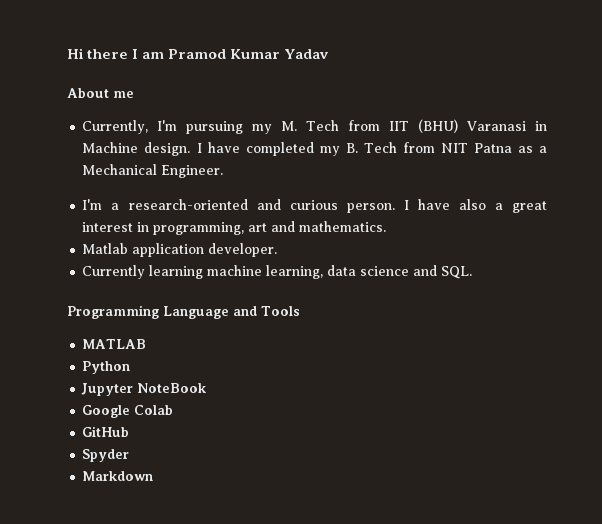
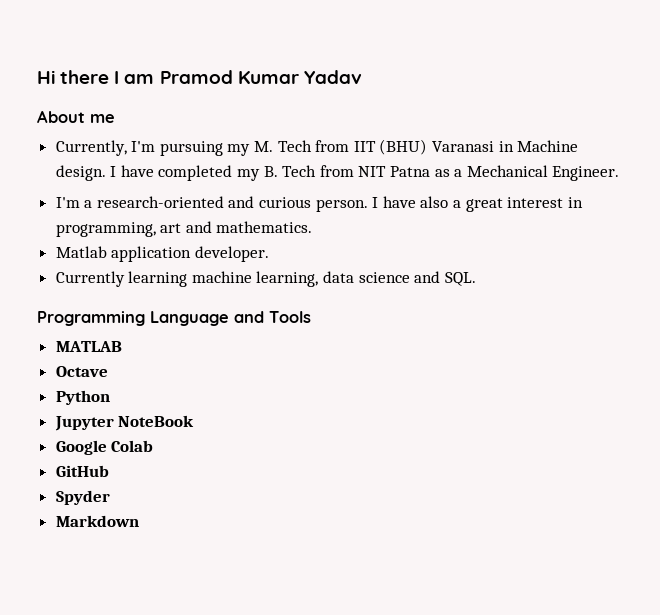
+ Octave

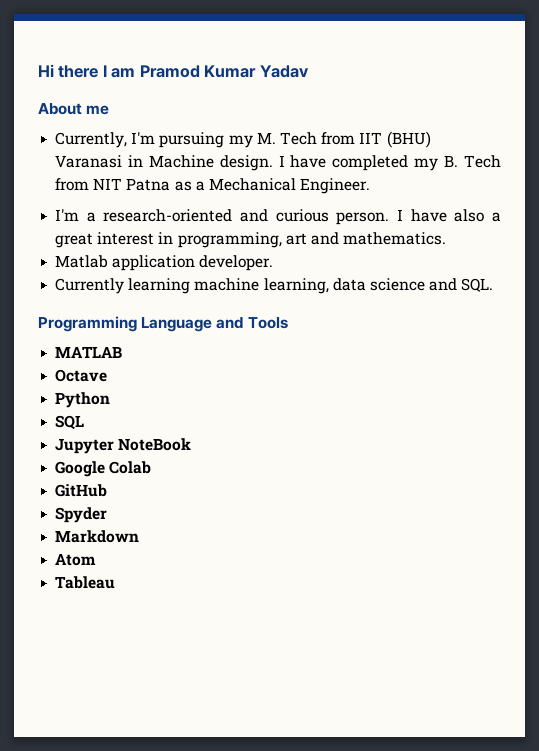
+ SQL
+ Atom
+ Tableau

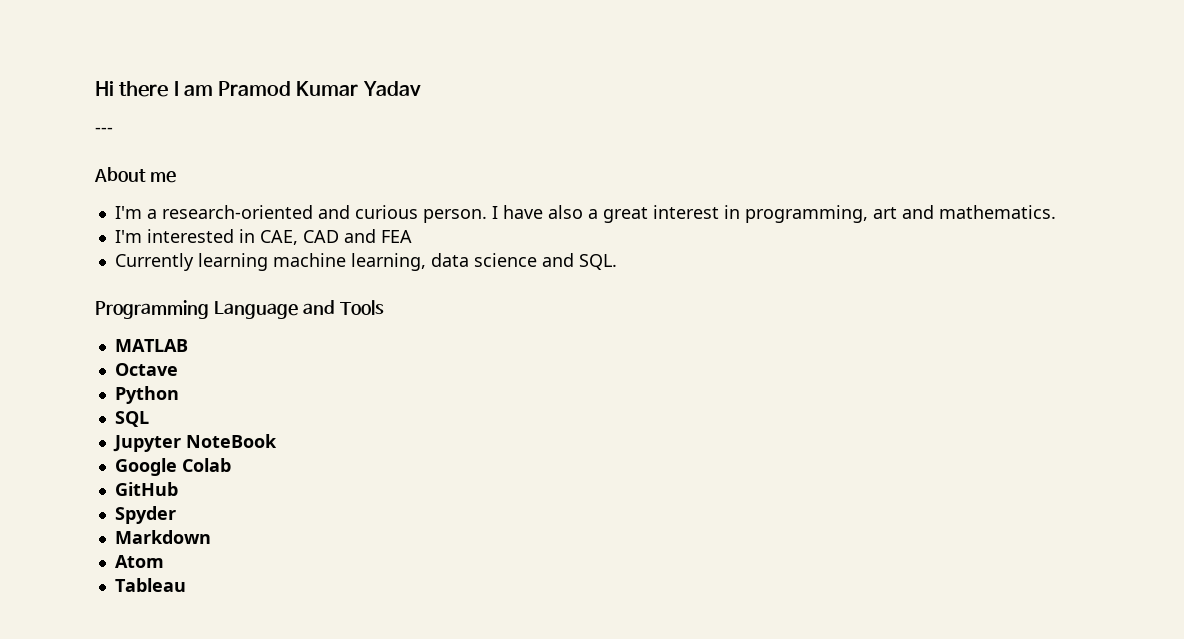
+ ---
- Currently, I'm pursuing my M. Tech from IIT (BHU) Varanasi in Machine design. I have completed my B. Tech from NIT Patna as a Mechanical Engineer.
- Matlab application developer.
+ I'm interested in CAE, CAD and FEA

